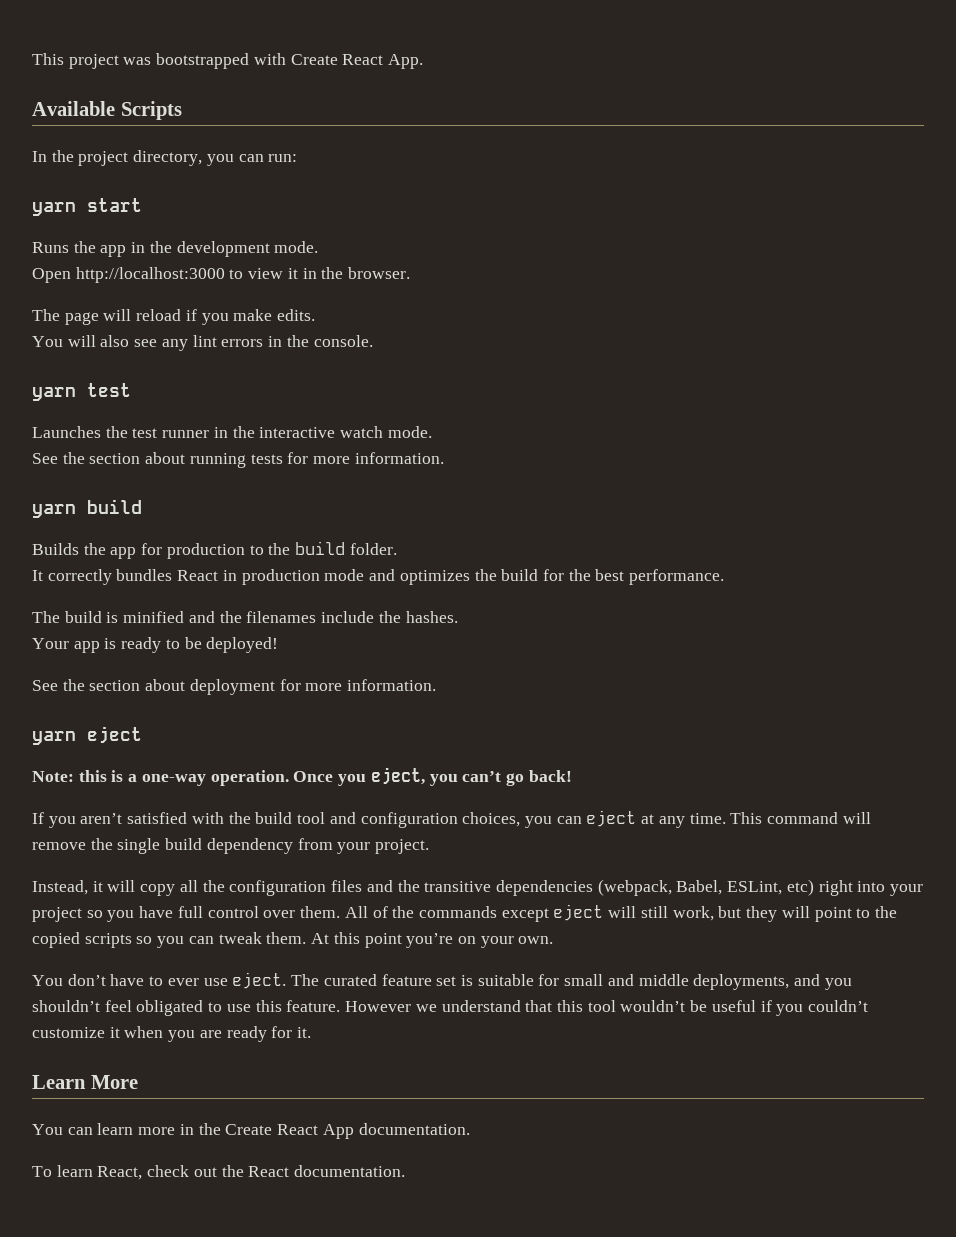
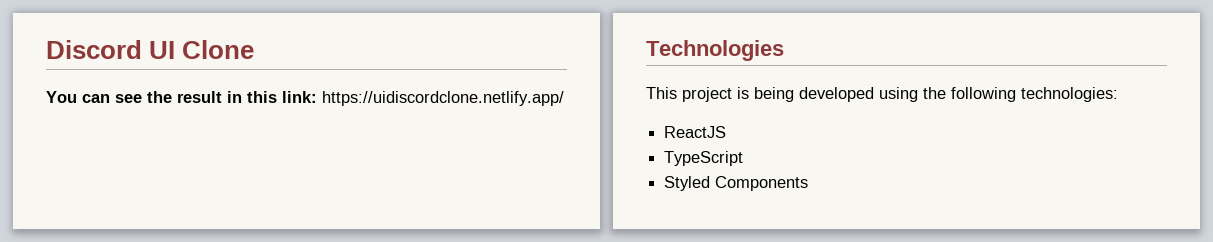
- This project was bootstrapped with Create React App.
- Available Scripts
- In the project directory, you can run:
- yarn start
- Runs the app in the development mode.
- Open http://localhost:3000 to view it in the browser.
- The page will reload if you make edits.
- You will also see any lint errors in the console.
- yarn test
- Launches the test runner in the interactive watch mode.
- See the section about running tests for more information.
- yarn build
- Builds the app for production to the build folder.
- It correctly bundles React in production mode and optimizes the build for the best performance.
- The build is minified and the filenames include the hashes.
- Your app is ready to be deployed!
- See the section about deployment for more information.
- yarn eject
- Note: this is a one-way operation. Once you eject, you can’t go back!
- If you aren’t satisfied with the build tool and configuration choices, you can eject at any time. This command will remove the single build dependency from your project.
- Instead, it will copy all the configuration files and the transitive dependencies (webpack, Babel, ESLint, etc) right into your project so you have full control over them. All of the commands except eject will still work, but they will point to the copied scripts so you can tweak them. At this point you’re on your own.
- You don’t have to ever use eject. The curated feature set is suitable for small and middle deployments, and you shouldn’t feel obligated to use this feature. However we understand that this tool wouldn’t be useful if you couldn’t customize it when you are ready for it.
- Learn More
- You can learn more in the Create React App documentation.
- To learn React, check out the React documentation.
+ Discord UI Clone
+ You can see the result in this link: https://uidiscordclone.netlify.app/
+ Technologies
+ This project is being developed using the following technologies:
+ ReactJS
+ TypeScript
+ Styled Components

